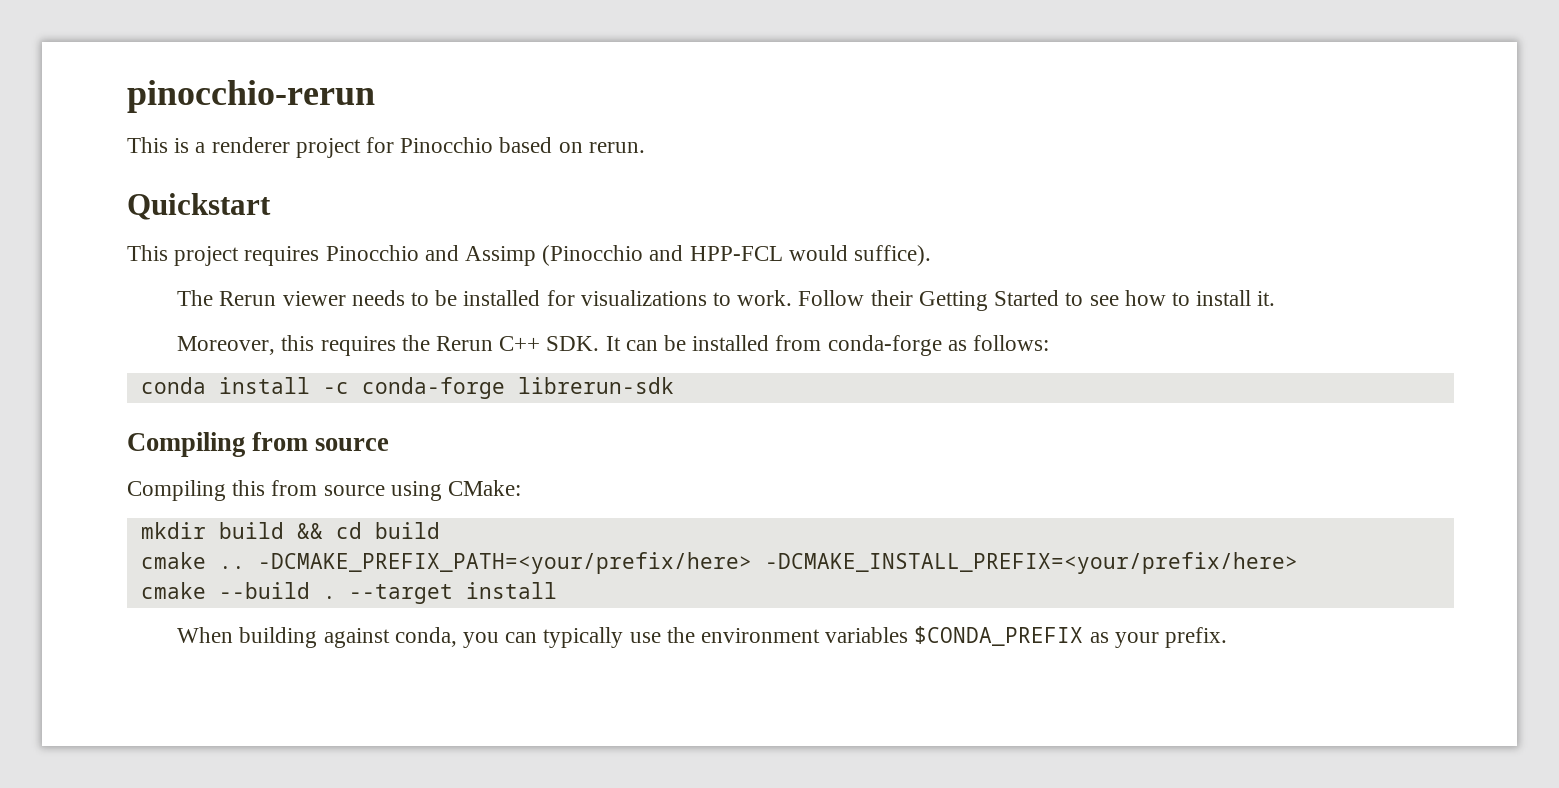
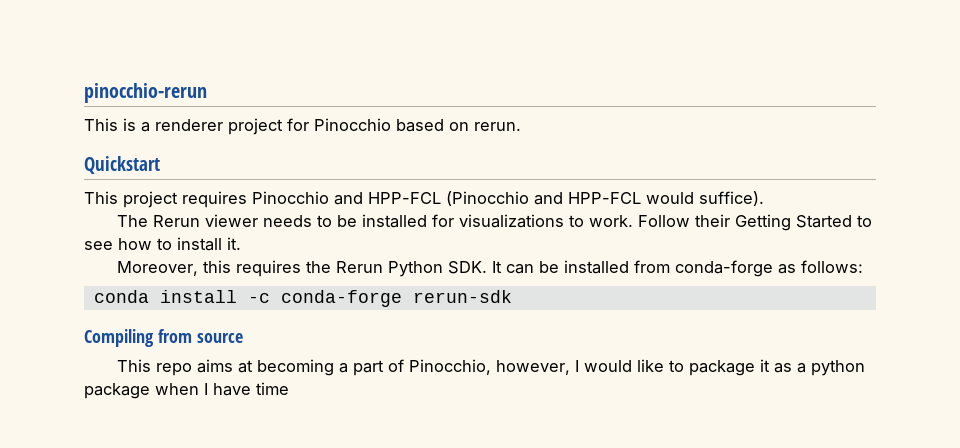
- This project requires Pinocchio and Assimp (Pinocchio and HPP-FCL would suffice).
+ This project requires Pinocchio and HPP-FCL (Pinocchio and HPP-FCL would suffice).
- Moreover, this requires the Rerun C++ SDK. It can be installed from conda-forge as follows:
+ Moreover, this requires the Rerun Python SDK. It can be installed from conda-forge as follows:
- conda install -c conda-forge librerun-sdk
+ conda install -c conda-forge rerun-sdk
- Compiling this from source using CMake:
- mkdir build && cd build
- cmake .. -DCMAKE_PREFIX_PATH=<your/prefix/here> -DCMAKE_INSTALL_PREFIX=<your/prefix/here>
- cmake --build . --target install
- When building against conda, you can typically use the environment variables $CONDA_PREFIX as your prefix.
+ This repo aims at becoming a part of Pinocchio, however, I would like to package it as a python package when I have time

